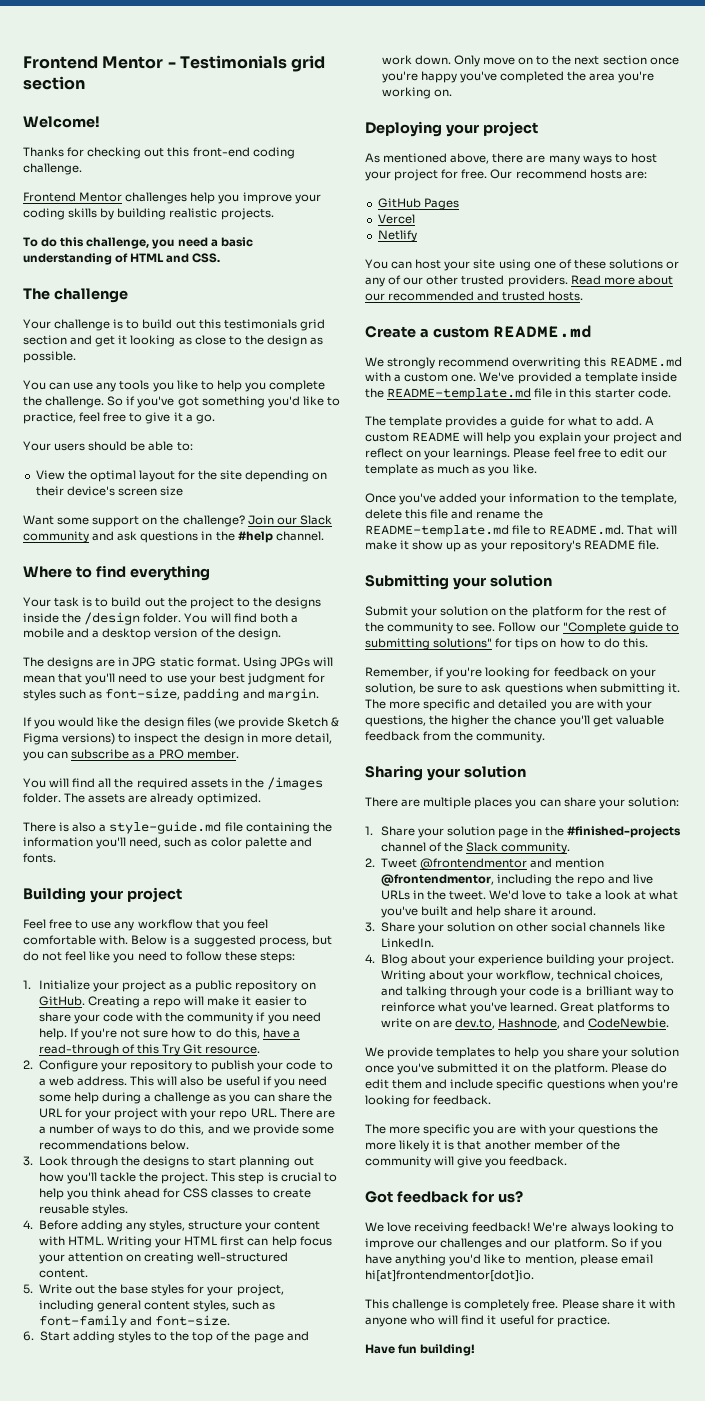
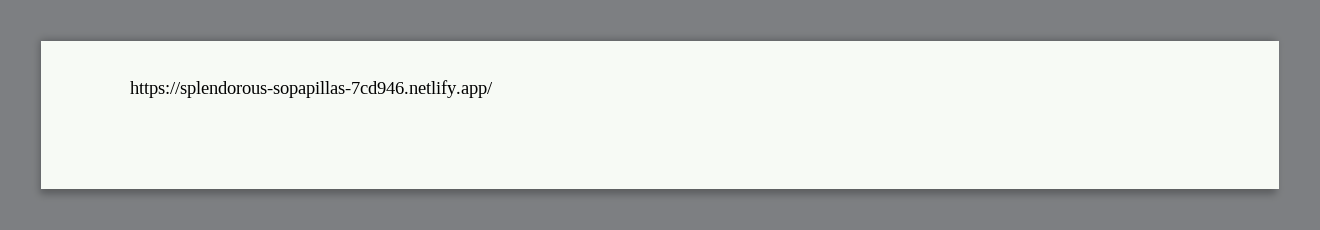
- Frontend Mentor - Testimonials grid section
- Welcome!
- Thanks for checking out this front-end coding challenge.
- Frontend Mentor challenges help you improve your coding skills by building realistic projects.
- To do this challenge, you need a basic understanding of HTML and CSS.
- The challenge
- Your challenge is to build out this testimonials grid section and get it looking as close to the design as possible.
- You can use any tools you like to help you complete the challenge. So if you've got something you'd like to practice, feel free to give it a go.
- Your users should be able to:
- View the optimal layout for the site depending on their device's screen size
- Want some support on the challenge? Join our Slack community and ask questions in the #help channel.
- Where to find everything
- Your task is to build out the project to the designs inside the /design folder. You will find both a mobile and a desktop version of the design.
- The designs are in JPG static format. Using JPGs will mean that you'll need to use your best judgment for styles such as font-size, padding and margin.
- If you would like the design files (we provide Sketch & Figma versions) to inspect the design in more detail, you can subscribe as a PRO member.
- You will find all the required assets in the /images folder. The assets are already optimized.
- There is also a style-guide.md file containing the information you'll need, such as color palette and fonts.
- Building your project
- Feel free to use any workflow that you feel comfortable with. Below is a suggested process, but do not feel like you need to follow these steps:
- 1. Initialize your project as a public repository on GitHub. Creating a repo will make it easier to share your code with the community if you need help. If you're not sure how to do this, have a read-through of this Try Git resource.
- 2. Configure your repository to publish your code to a web address. This will also be useful if you need some help during a challenge as you can share the URL for your project with your repo URL. There are a number of ways to do this, and we provide some recommendations below.
- 3. Look through the designs to start planning out how you'll tackle the project. This step is crucial to help you think ahead for CSS classes to create reusable styles.
- 4. Before adding any styles, structure your content with HTML. Writing your HTML first can help focus your attention on creating well-structured content.
- 5. Write out the base styles for your project, including general content styles, such as font-family and font-size.
- 6. Start adding styles to the top of the page and work down. Only move on to the next section once you're happy you've completed the area you're working on.
- Deploying your project
- As mentioned above, there are many ways to host your project for free. Our recommend hosts are:
- GitHub Pages
- Vercel
- Netlify
- You can host your site using one of these solutions or any of our other trusted providers. Read more about our recommended and trusted hosts.
- Create a custom README.md
- We strongly recommend overwriting this README.md with a custom one. We've provided a template inside the README-template.md file in this starter code.
- The template provides a guide for what to add. A custom README will help you explain your project and reflect on your learnings. Please feel free to edit our template as much as you like.
- Once you've added your information to the template, delete this file and rename the README-template.md file to README.md. That will make it show up as your repository's README file.
- Submitting your solution
- Submit your solution on the platform for the rest of the community to see. Follow our "Complete guide to submitting solutions" for tips on how to do this.
- Remember, if you're looking for feedback on your solution, be sure to ask questions when submitting it. The more specific and detailed you are with your questions, the higher the chance you'll get valuable feedback from the community.
- Sharing your solution
- There are multiple places you can share your solution:
- 1. Share your solution page in the #finished-projects channel of the Slack community.
- 2. Tweet @frontendmentor and mention @frontendmentor, including the repo and live URLs in the tweet. We'd love to take a look at what you've built and help share it around.
- 3. Share your solution on other social channels like LinkedIn.
- 4. Blog about your experience building your project. Writing about your workflow, technical choices, and talking through your code is a brilliant way to reinforce what you've learned. Great platforms to write on are dev.to, Hashnode, and CodeNewbie.
- We provide templates to help you share your solution once you've submitted it on the platform. Please do edit them and include specific questions when you're looking for feedback.
- The more specific you are with your questions the more likely it is that another member of the community will give you feedback.
- Got feedback for us?
- We love receiving feedback! We're always looking to improve our challenges and our platform. So if you have anything you'd like to mention, please email hi[at]frontendmentor[dot]io.
- This challenge is completely free. Please share it with anyone who will find it useful for practice.
- Have fun building!
+ https://splendorous-sopapillas-7cd946.netlify.app/

